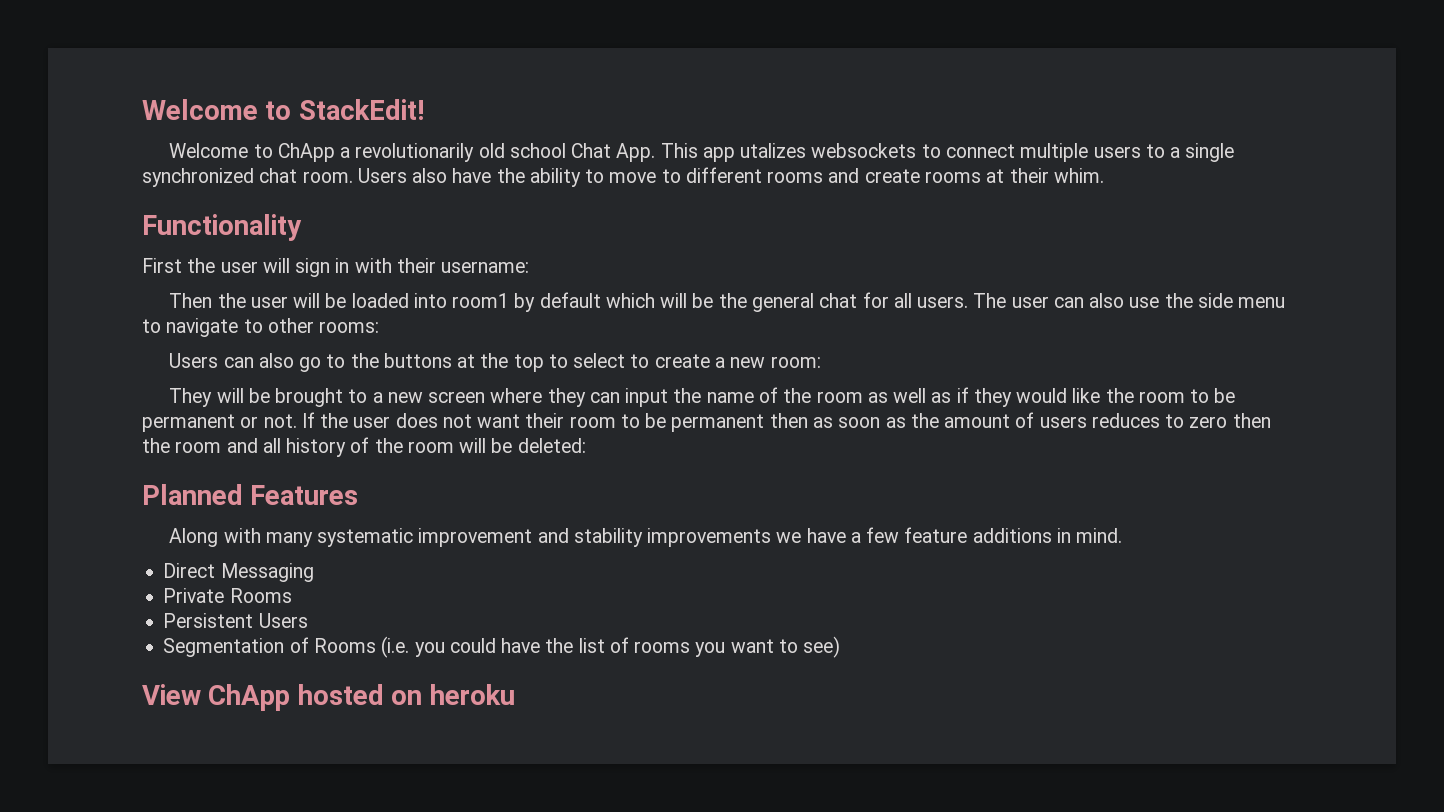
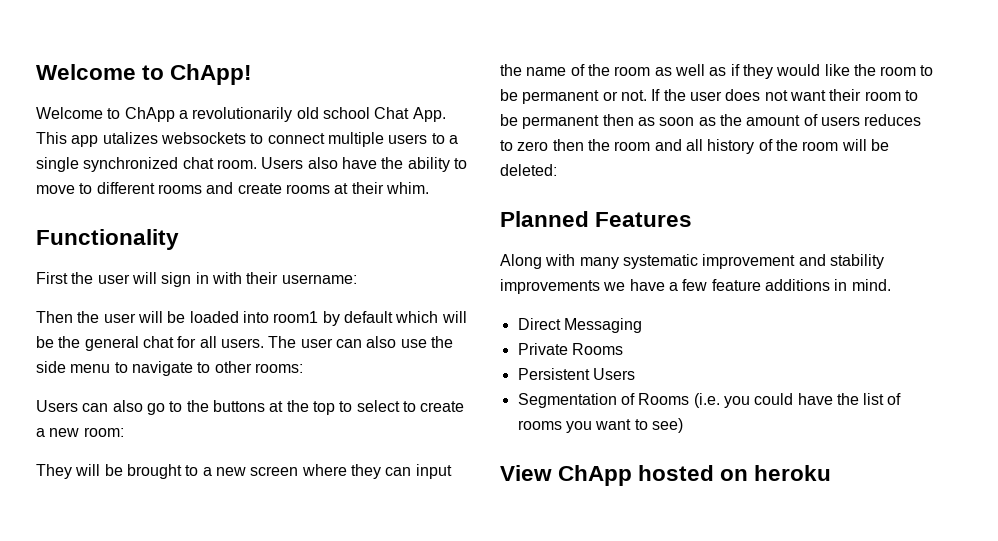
- Welcome to StackEdit!
+ Welcome to ChApp!

